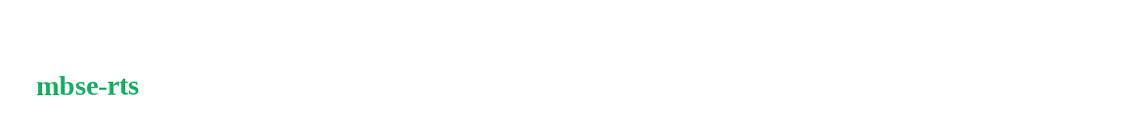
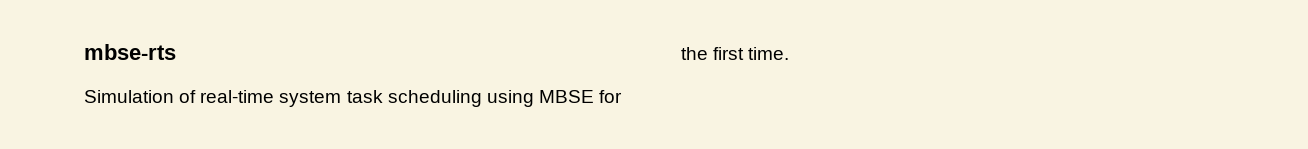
+ Simulation of real-time system task scheduling using MBSE for the first time.

